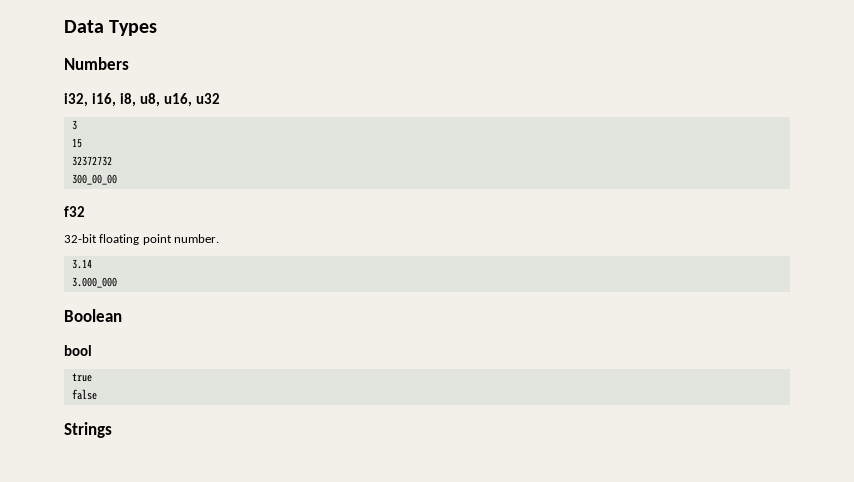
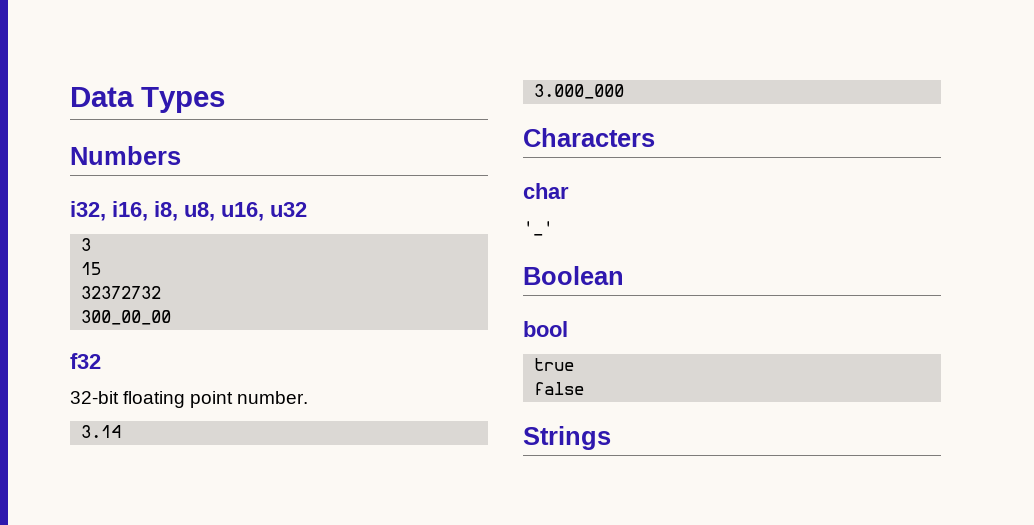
+ Characters
+ char
+ '_'

